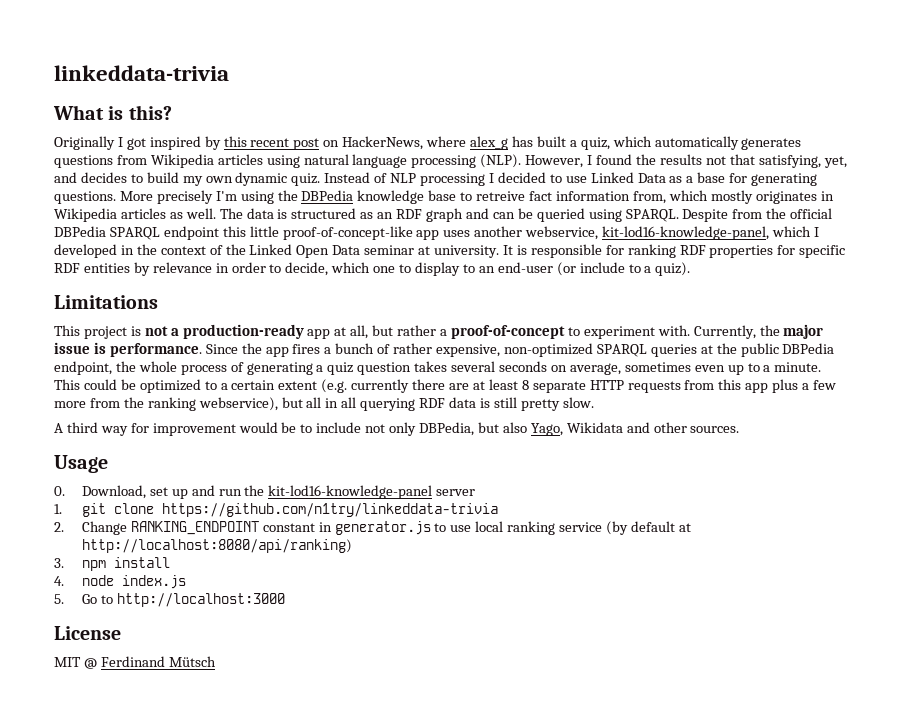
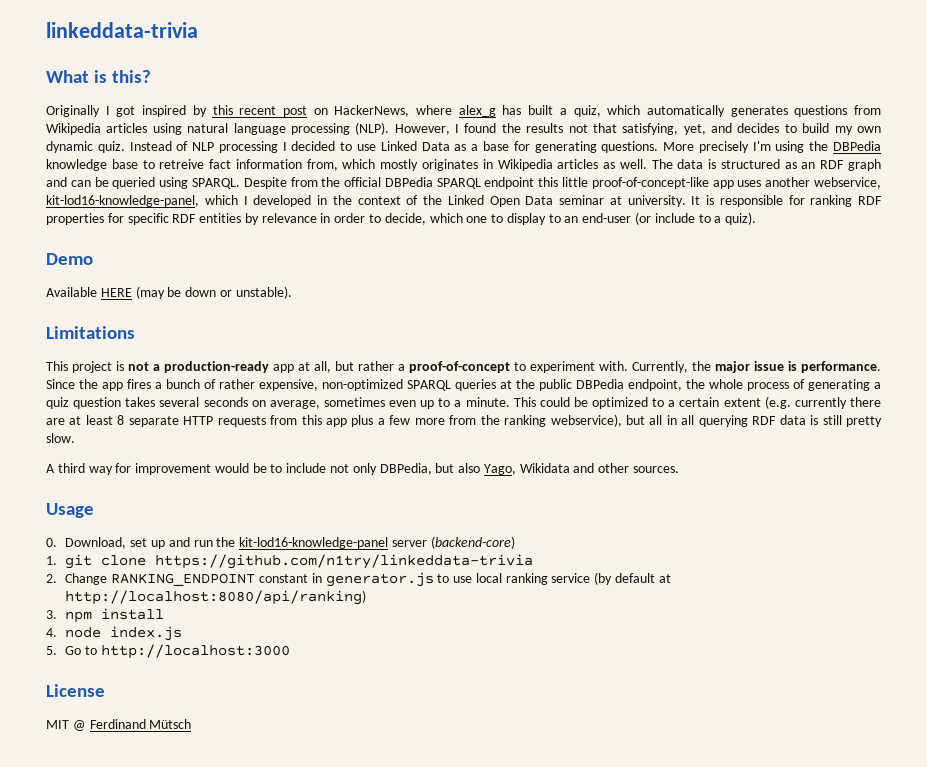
+ Demo
+ Available HERE (may be down or unstable).
- 0. Download, set up and run the kit-lod16-knowledge-panel server
+ 0. Download, set up and run the kit-lod16-knowledge-panel server (backend-core)

